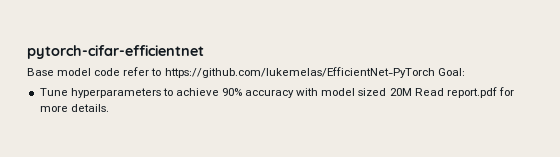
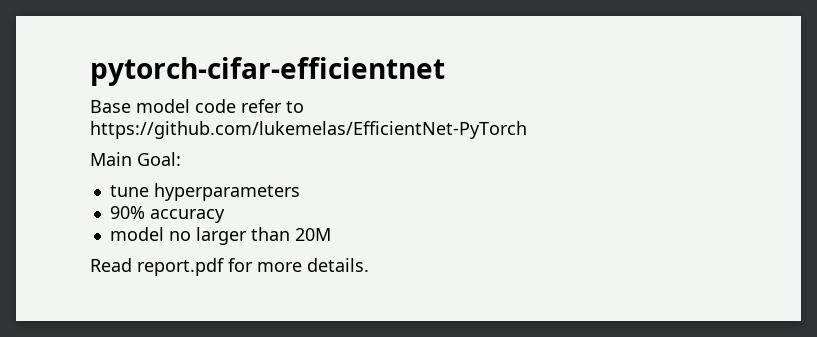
- Base model code refer to https://github.com/lukemelas/EfficientNet-PyTorch Goal:
+ Base model code refer to https://github.com/lukemelas/EfficientNet-PyTorch
+ Main Goal:
- Tune hyperparameters to achieve 90% accuracy with model sized 20M Read report.pdf for more details.
+ tune hyperparameters
+ 90% accuracy
+ model no larger than 20M
+ Read report.pdf for more details.

